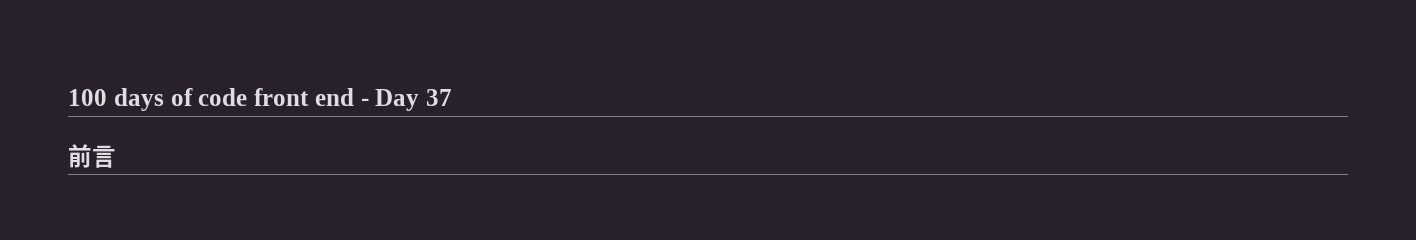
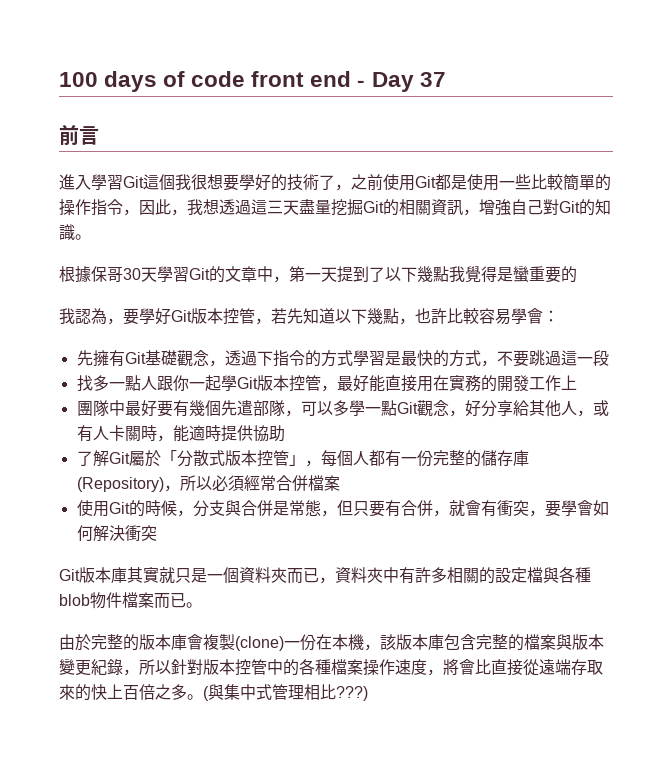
+ 進入學習Git這個我很想要學好的技術了，之前使用Git都是使用一些比較簡單的操作指令，因此，我想透過這三天盡量挖掘Git的相關資訊，增強自己對Git的知識。
+ 根據保哥30天學習Git的文章中，第一天提到了以下幾點我覺得是蠻重要的
+ 我認為，要學好Git版本控管，若先知道以下幾點，也許比較容易學會：
+ 先擁有Git基礎觀念，透過下指令的方式學習是最快的方式，不要跳過這一段
+ 找多一點人跟你一起學Git版本控管，最好能直接用在實務的開發工作上
+ 團隊中最好要有幾個先遣部隊，可以多學一點Git觀念，好分享給其他人，或有人卡關時，能適時提供協助
+ 了解Git屬於「分散式版本控管」，每個人都有一份完整的儲存庫(Repository)，所以必須經常合併檔案
+ 使用Git的時候，分支與合併是常態，但只要有合併，就會有衝突，要學會如何解決衝突
+ Git版本庫其實就只是一個資料夾而已，資料夾中有許多相關的設定檔與各種blob物件檔案而已。
+ 由於完整的版本庫會複製(clone)一份在本機，該版本庫包含完整的檔案與版本變更紀錄，所以針對版本控管中的各種檔案操作速度，將會比直接從遠端存取來的快上百倍之多。(與集中式管理相比???)

